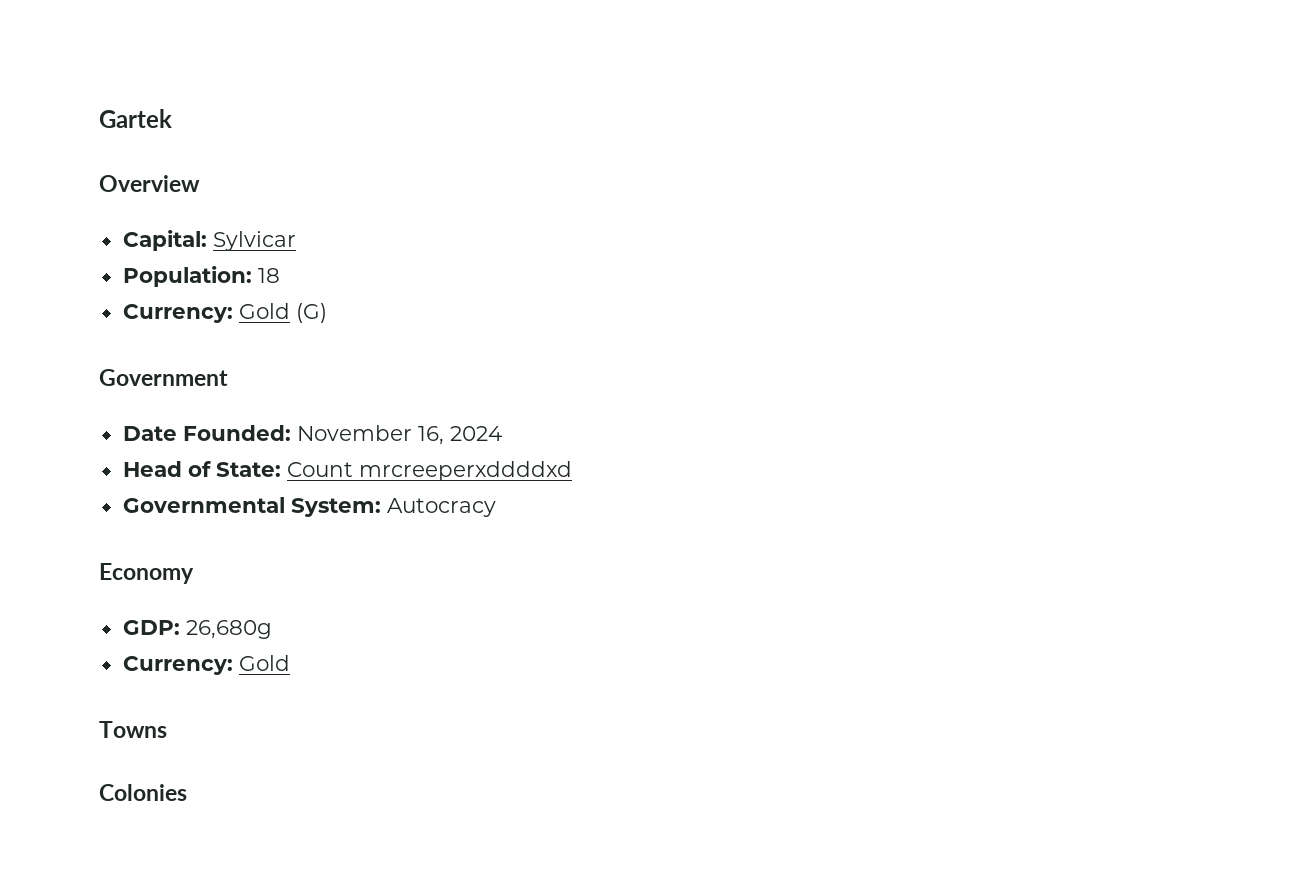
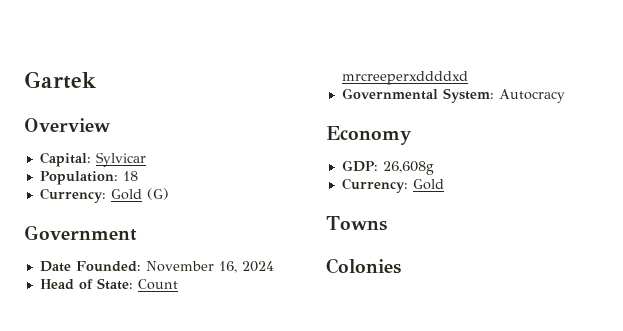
- GDP: 26,680g
+ GDP: 26,608g

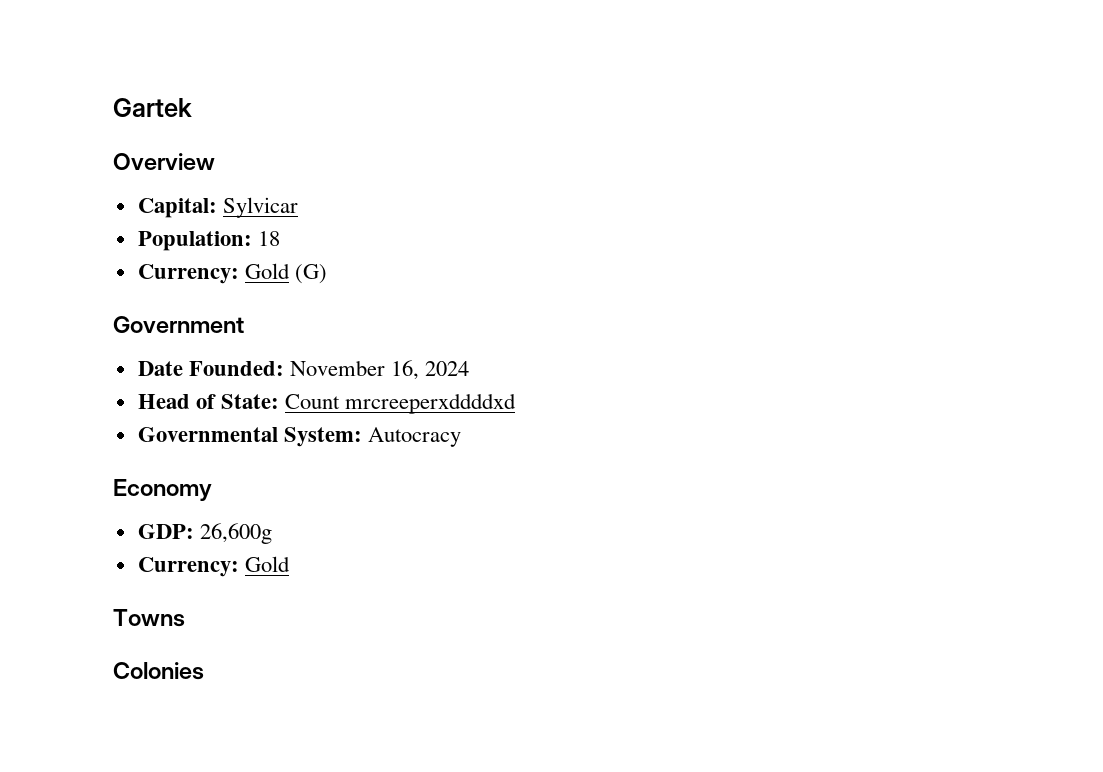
- GDP: 26,608g
+ GDP: 26,600g

